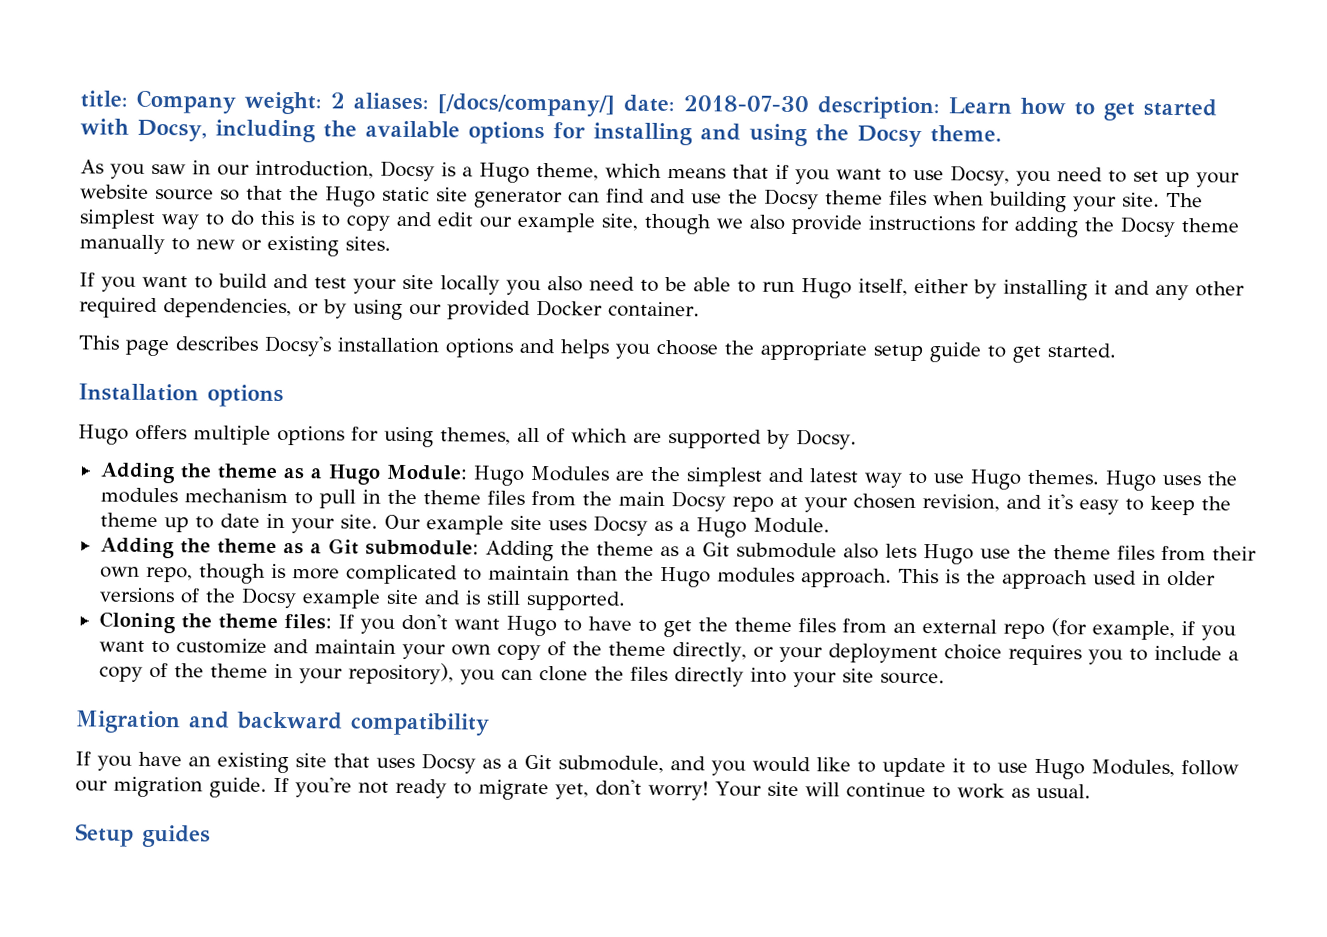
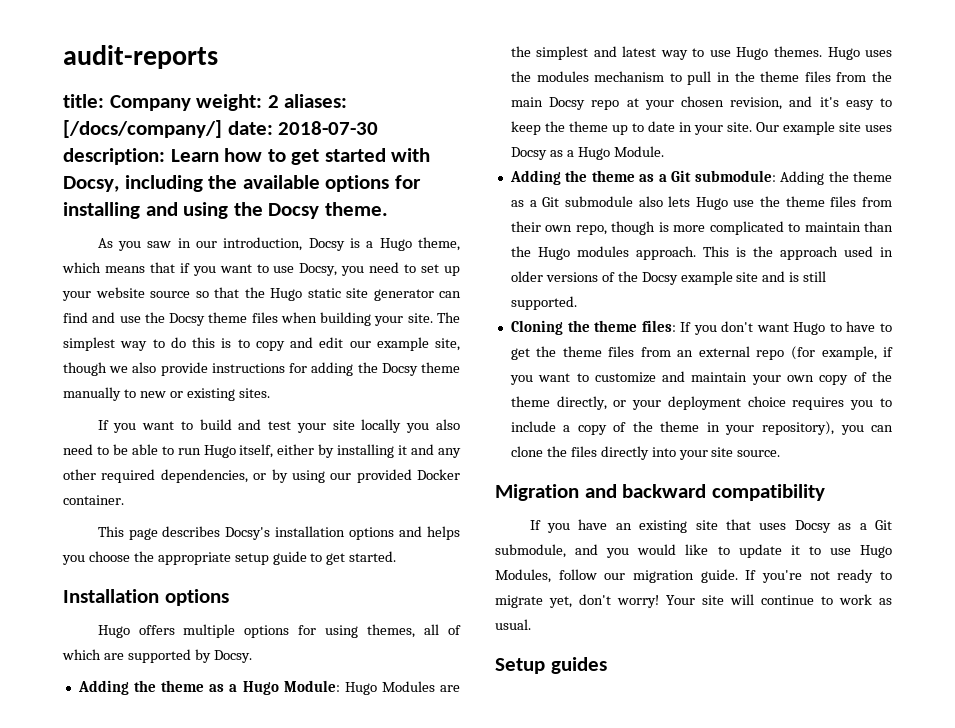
+ audit-reports

